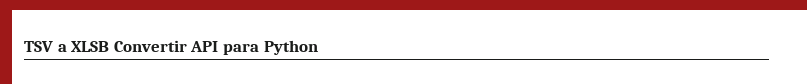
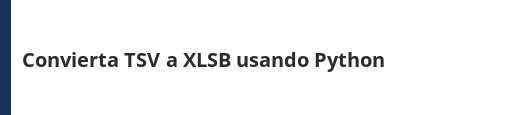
- TSV a XLSB Convertir API para Python
+ Convierta TSV a XLSB usando Python

